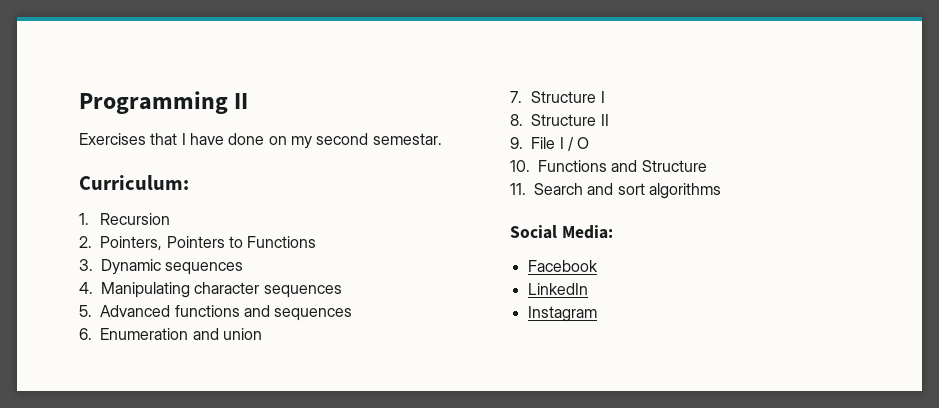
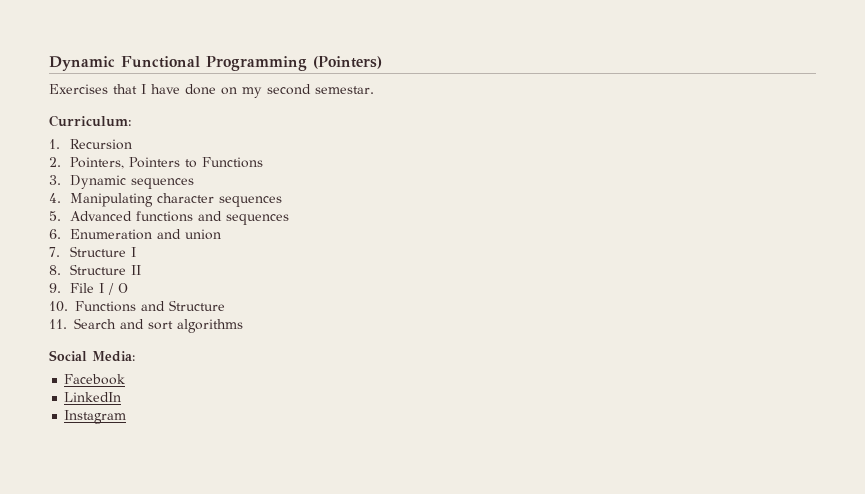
- Programming II
+ Dynamic Functional Programming (Pointers)

